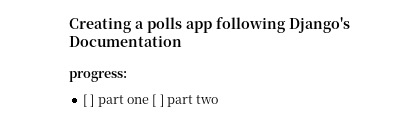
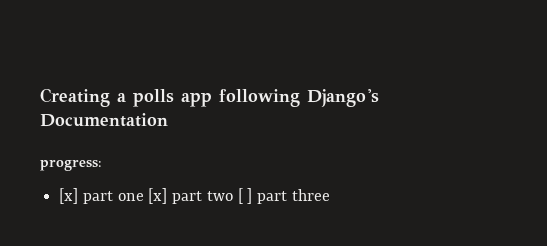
- [ ] part one [ ] part two
+ [x] part one [x] part two [ ] part three

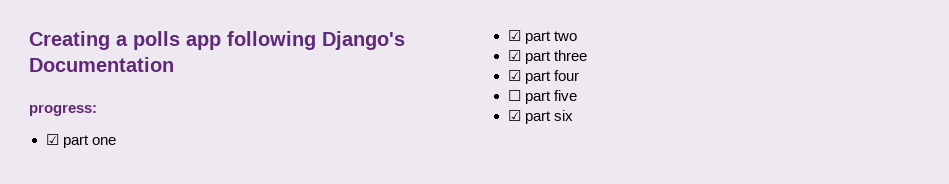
- [x] part one [x] part two [ ] part three
+ ☑ part one
+ ☑ part two
+ ☑ part three
+ ☑ part four
+ ☐ part five
+ ☑ part six

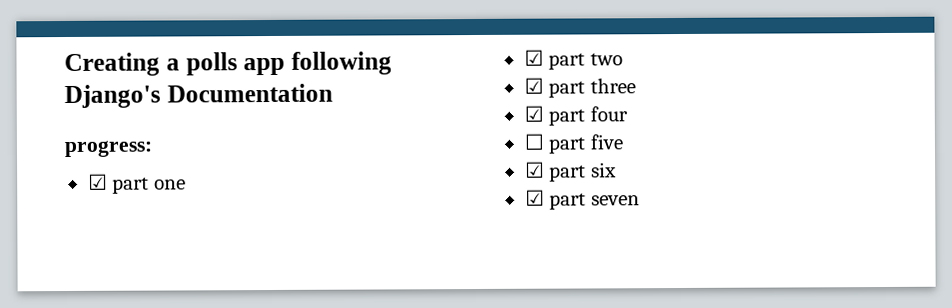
+ ☑ part seven

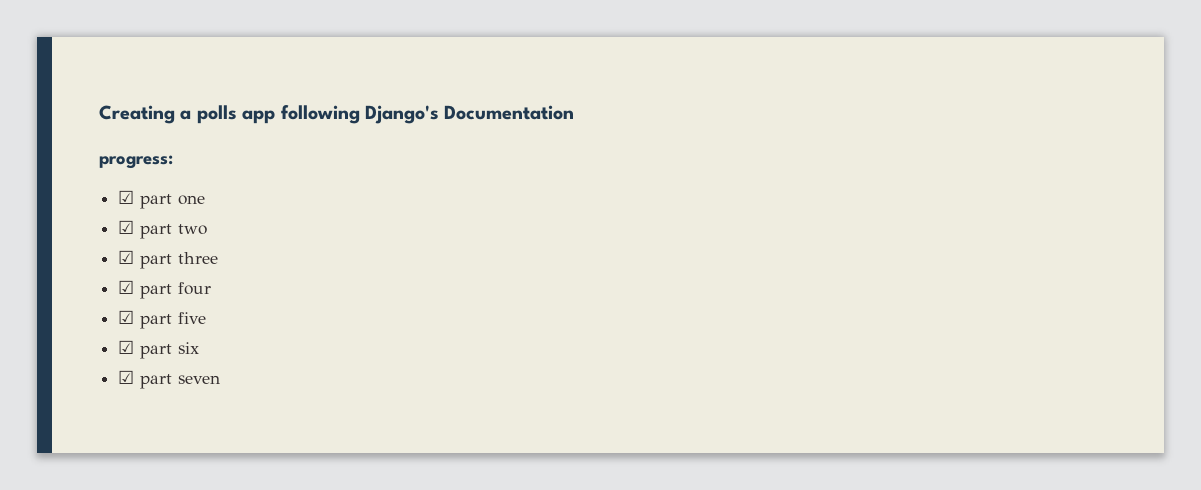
- ☐ part five
+ ☑ part five

